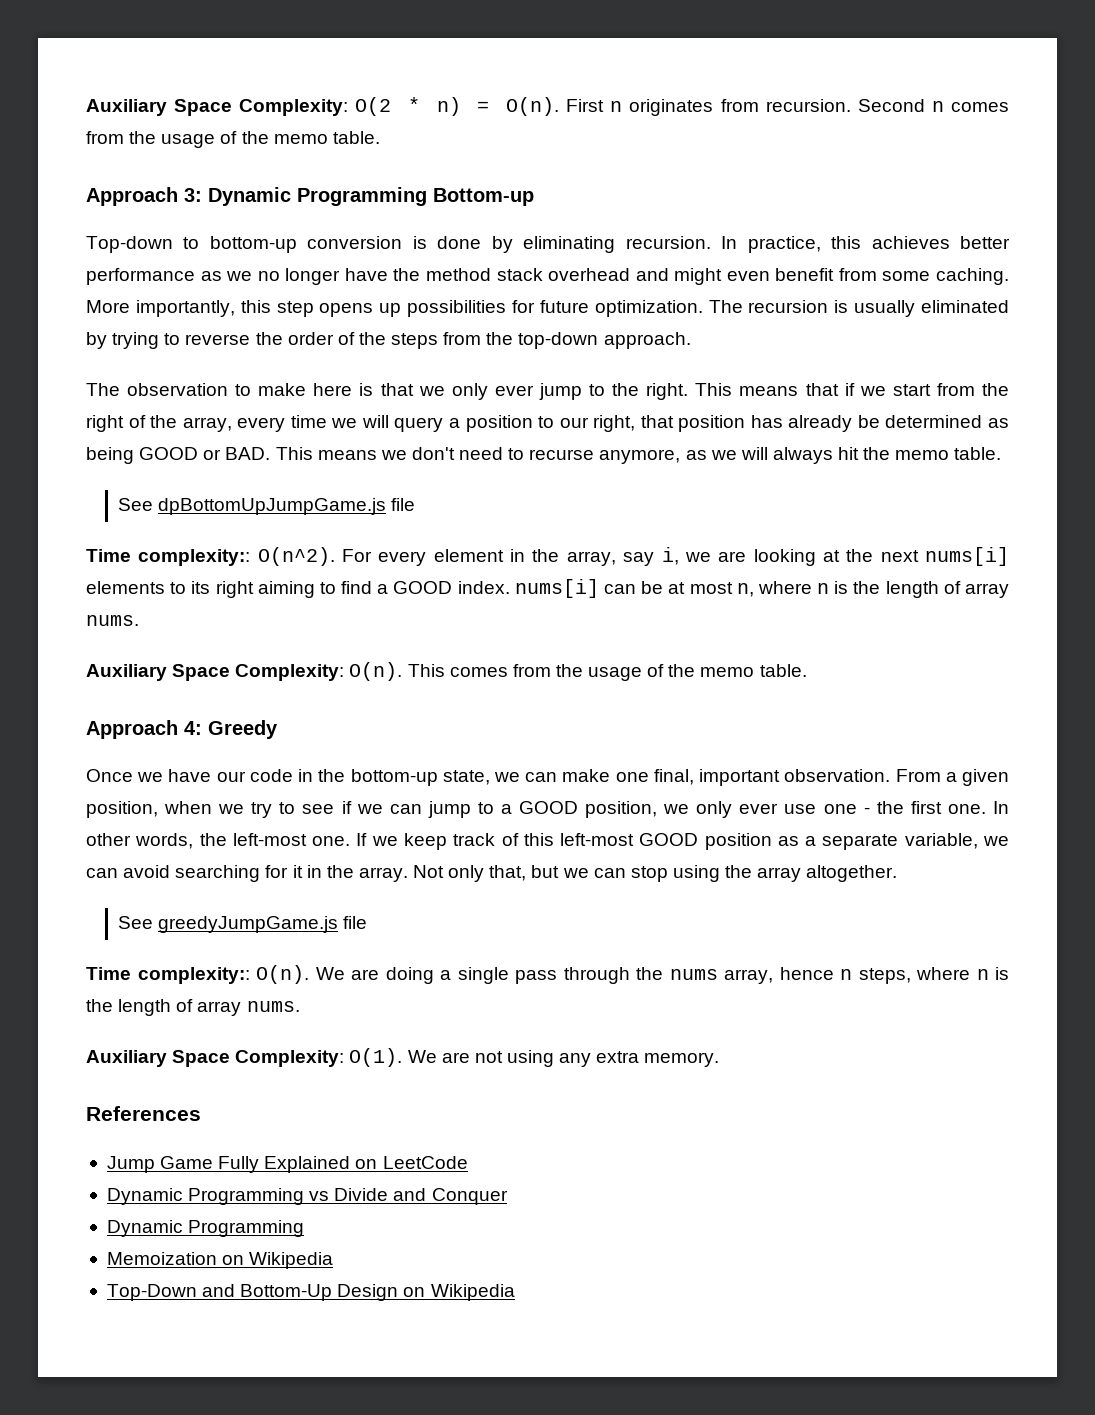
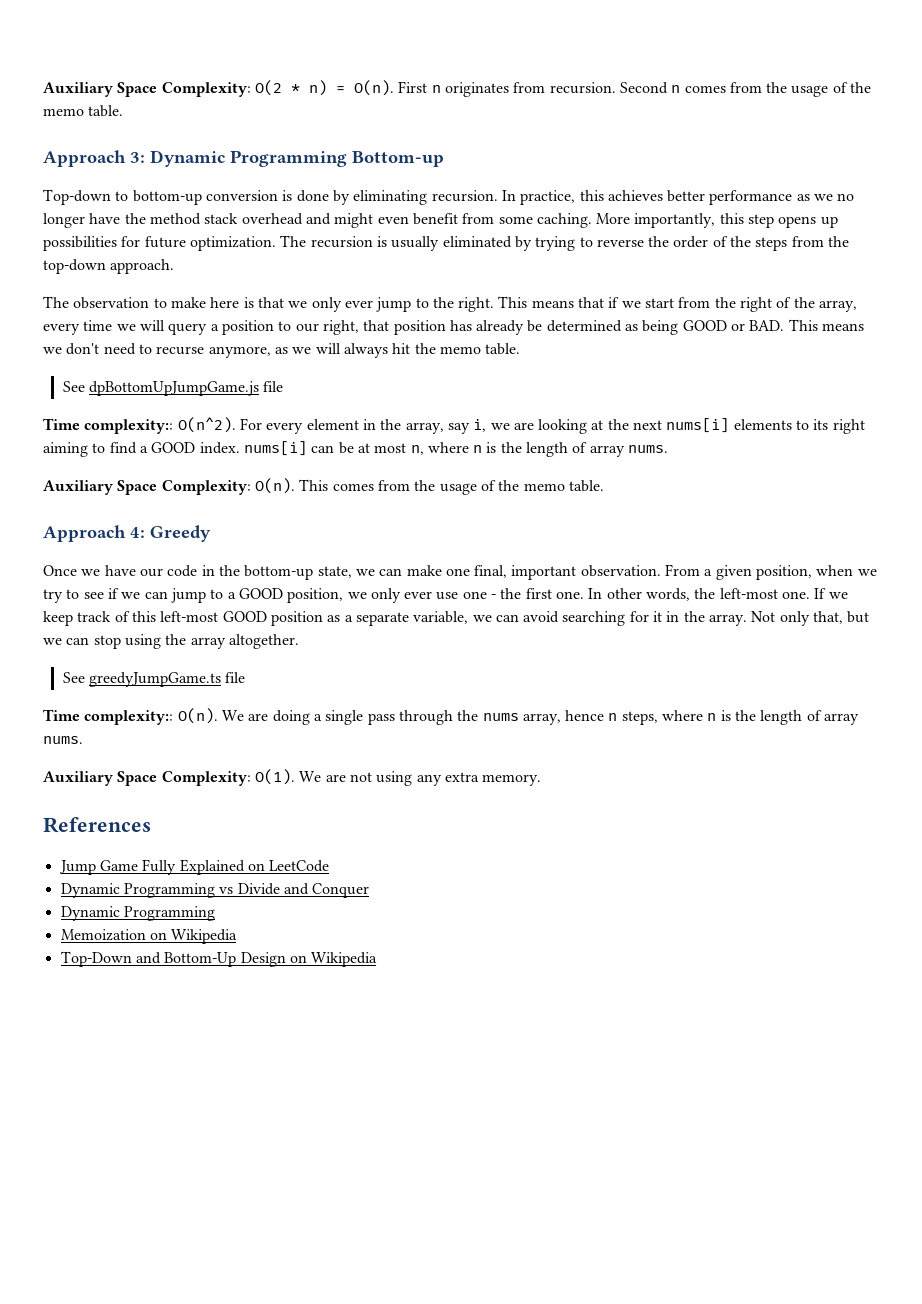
- See greedyJumpGame.js file
+ See greedyJumpGame.ts file

